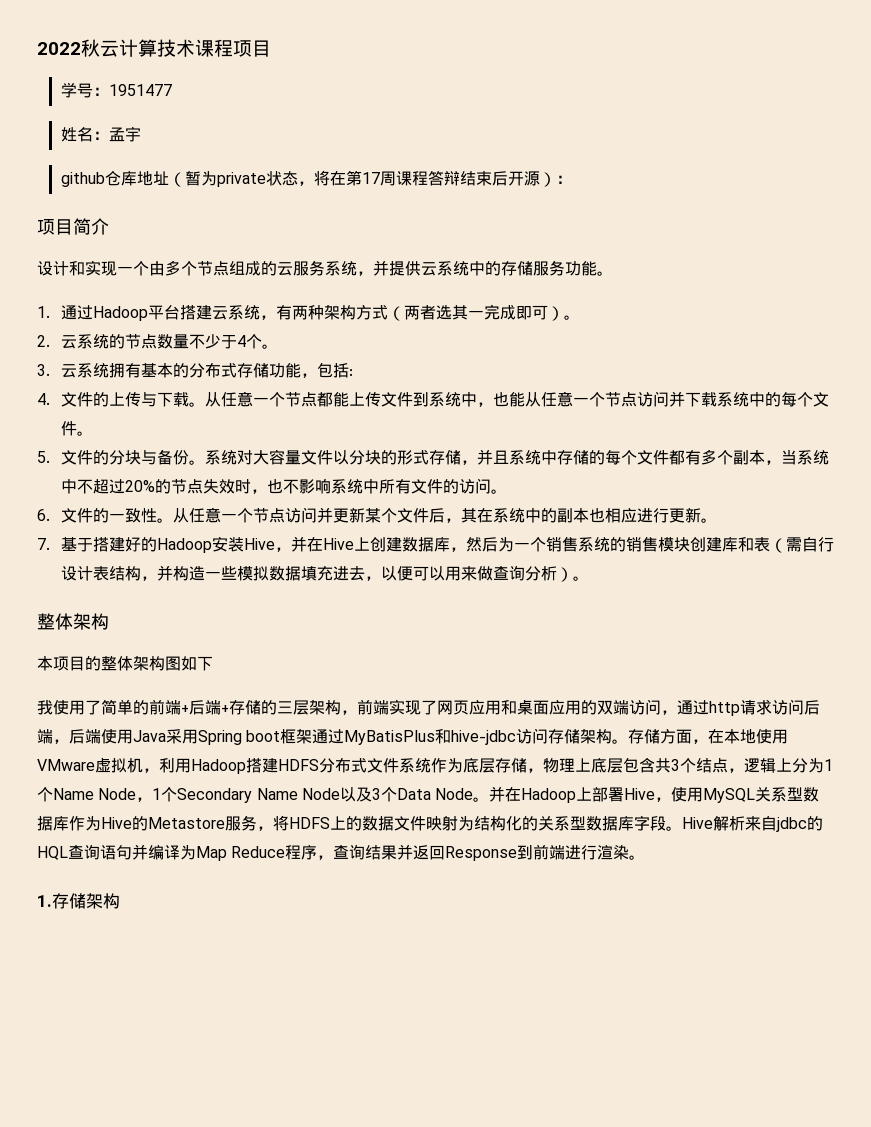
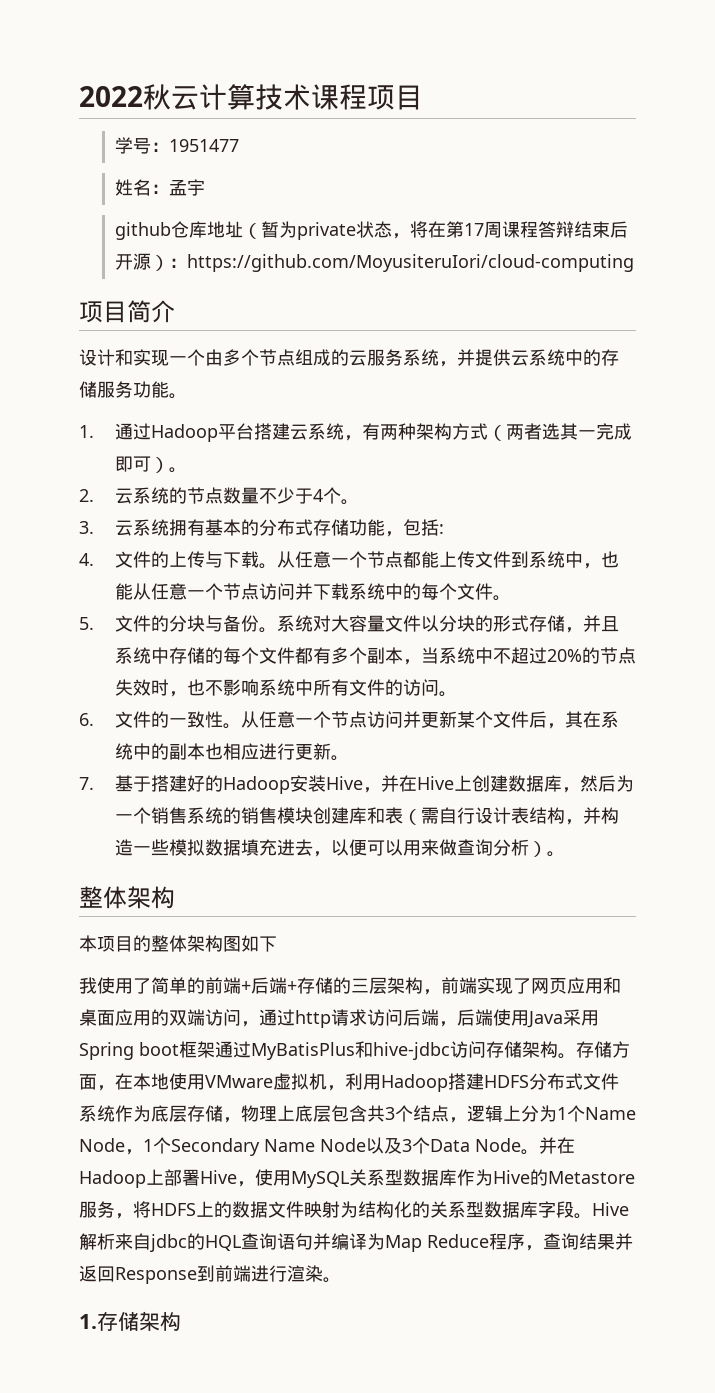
- github仓库地址（暂为private状态，将在第17周课程答辩结束后开源）：
+ github仓库地址（暂为private状态，将在第17周课程答辩结束后开源）：https://github.com/MoyusiteruIori/cloud-computing

